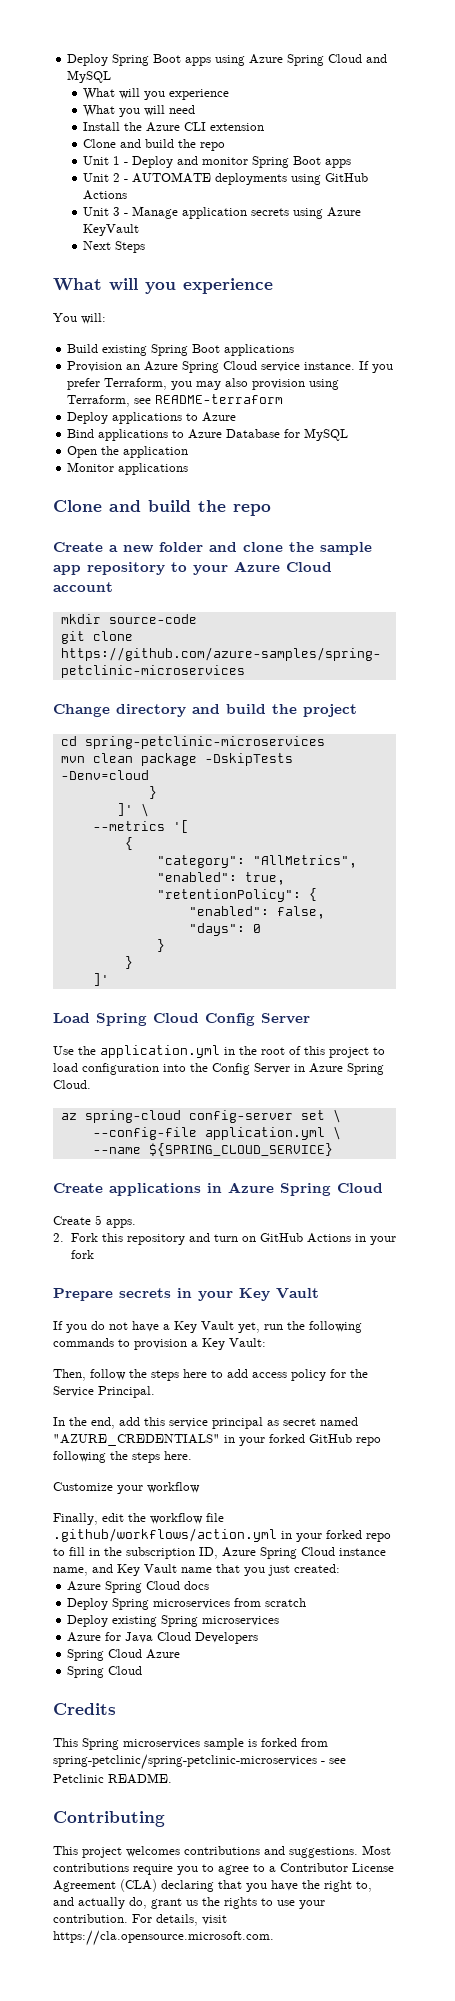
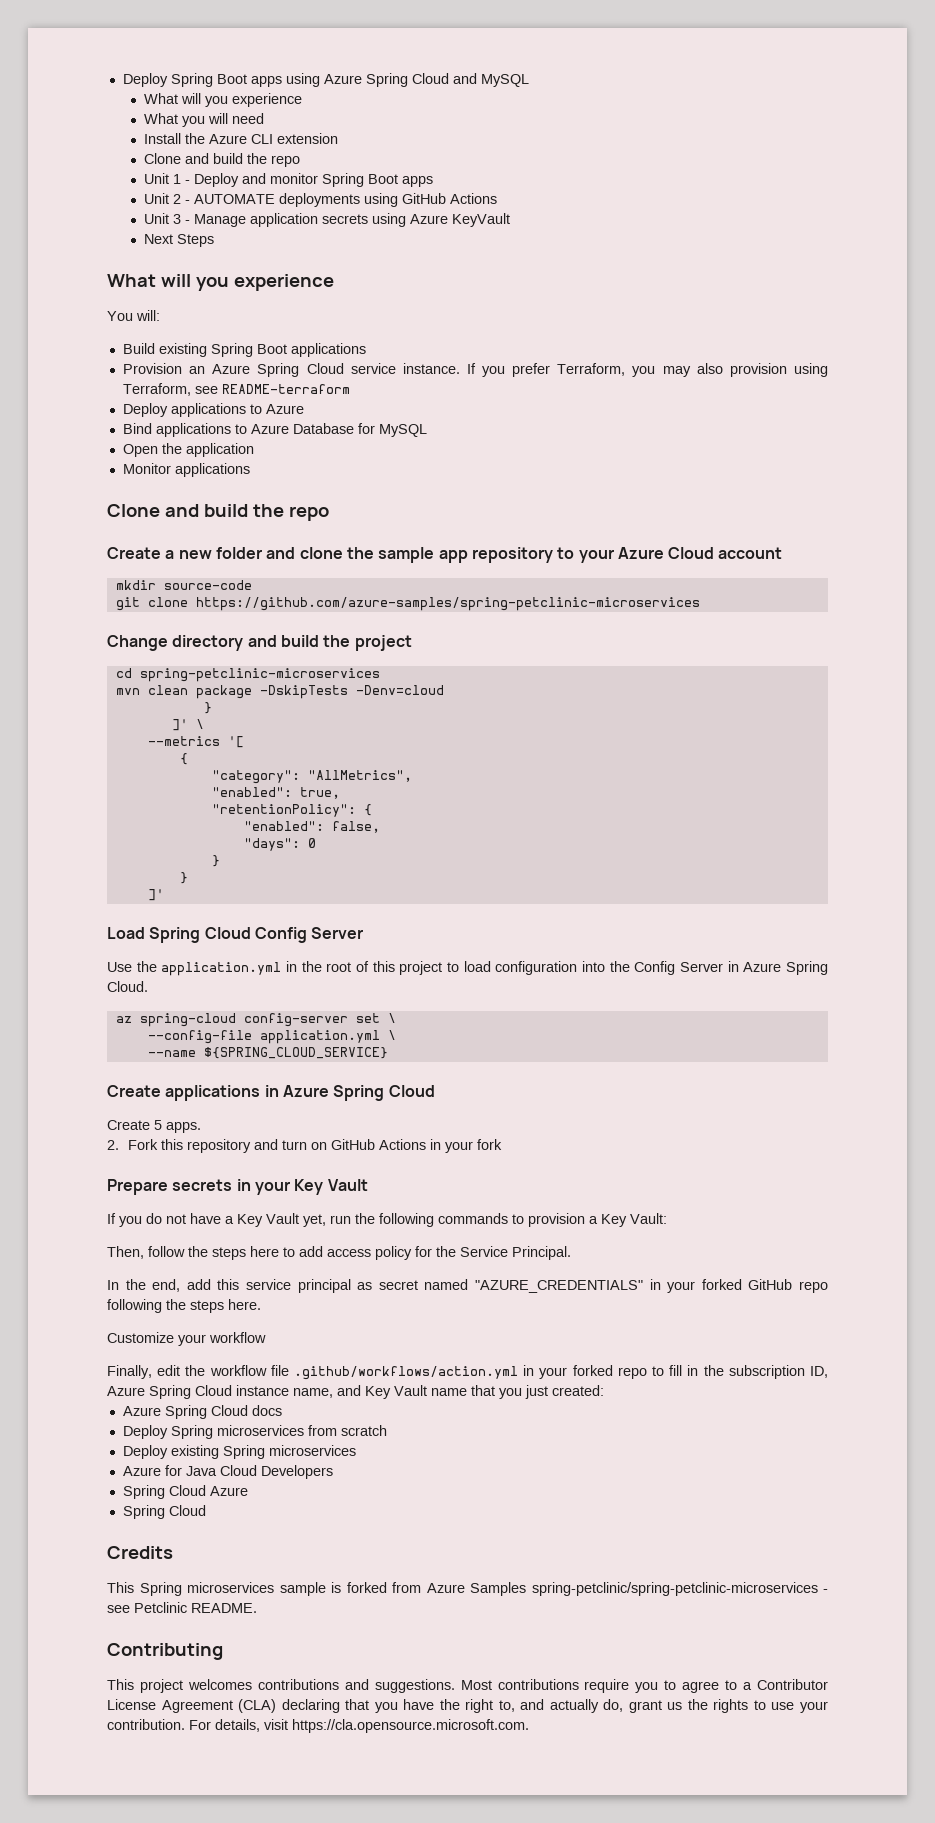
- This Spring microservices sample is forked from spring-petclinic/spring-petclinic-microservices - see Petclinic README.
+ This Spring microservices sample is forked from Azure Samples spring-petclinic/spring-petclinic-microservices - see Petclinic README.

